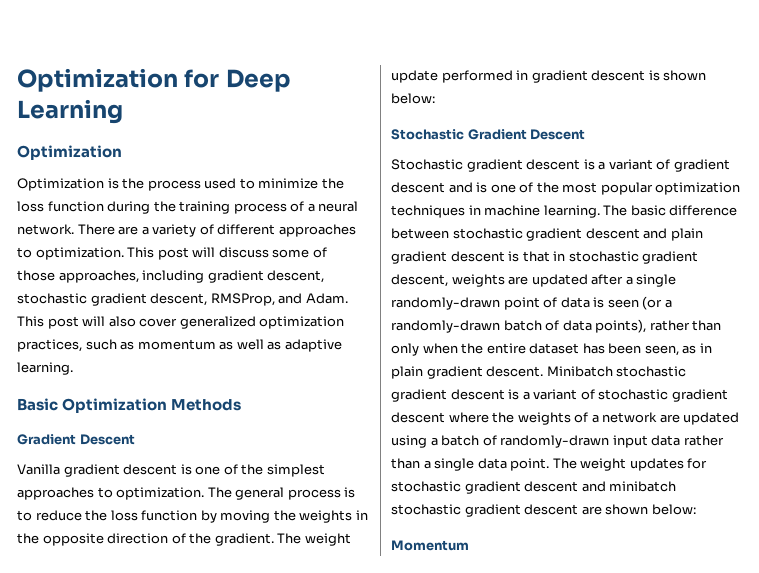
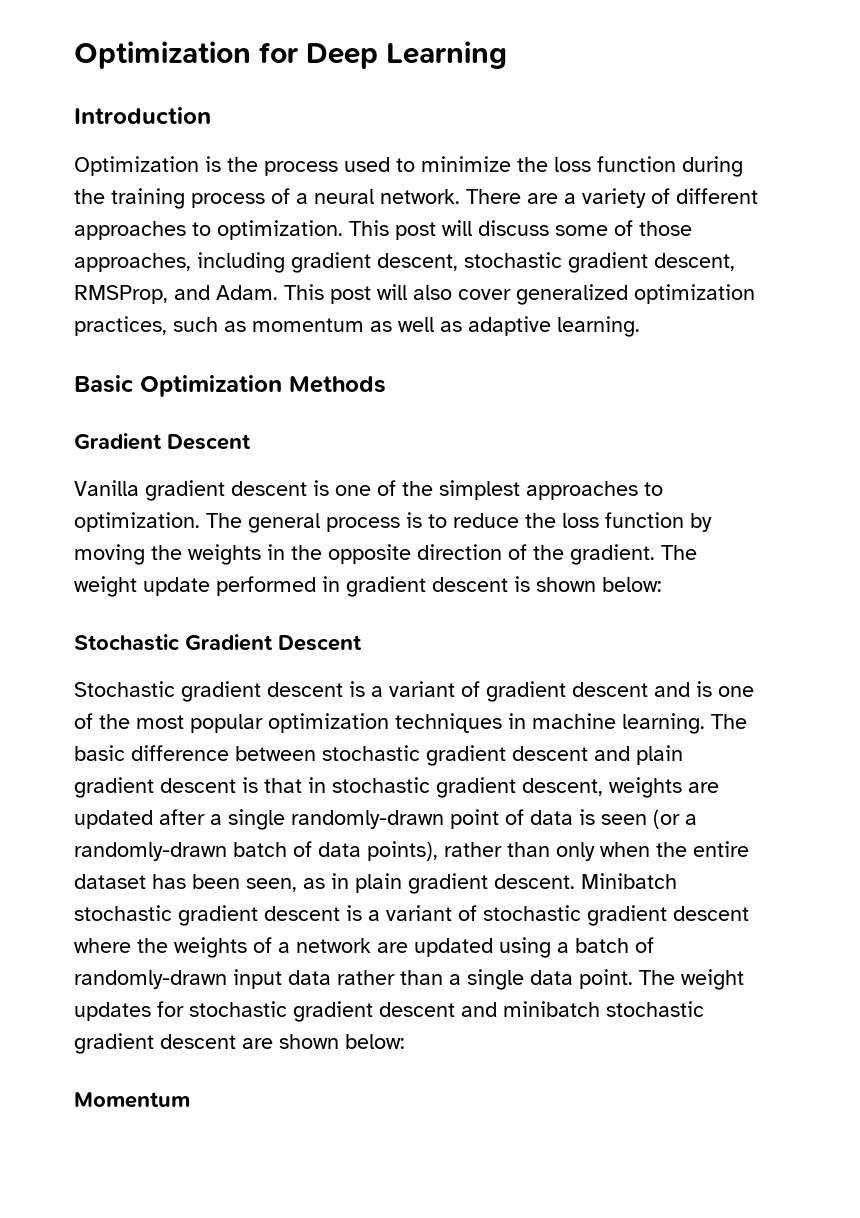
  Optimization for Deep Learning
- Optimization
+ Introduction

